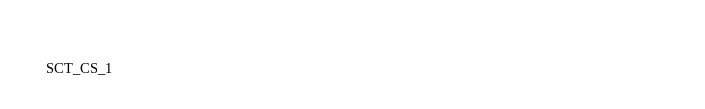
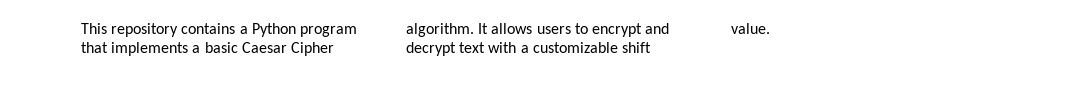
- SCT_CS_1
+ This repository contains a Python program that implements a basic Caesar Cipher algorithm. It allows users to encrypt and decrypt text with a customizable shift value.

